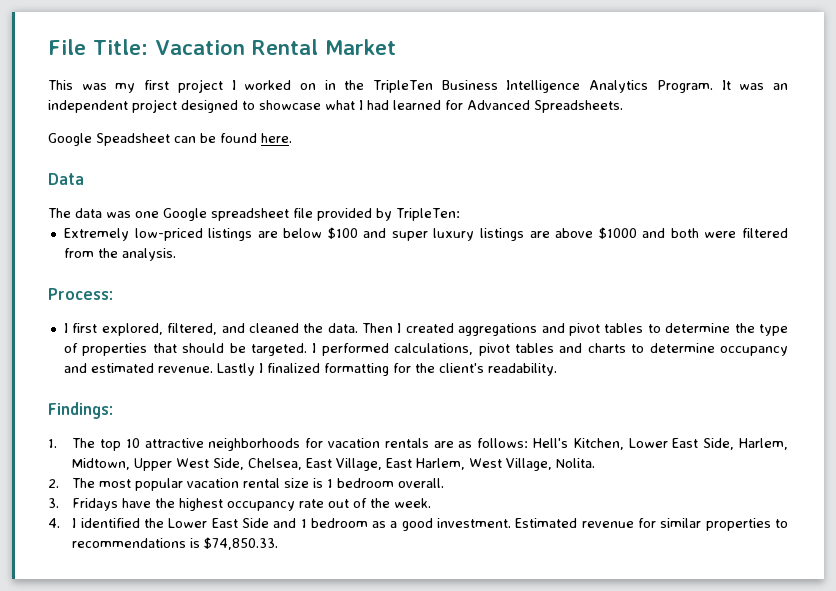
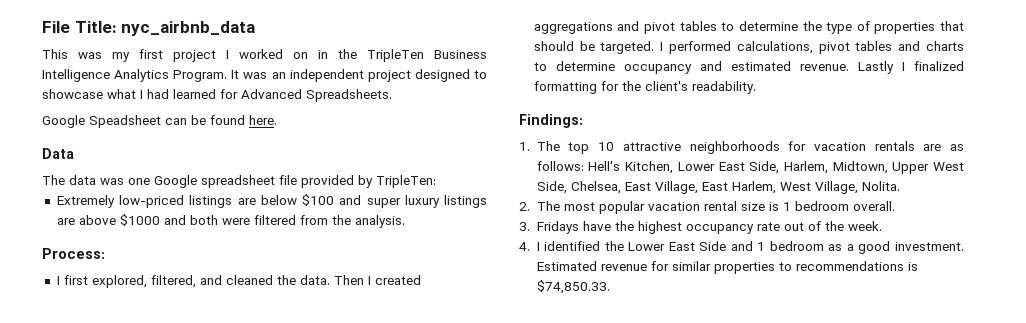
- File Title: Vacation Rental Market
+ File Title: nyc_airbnb_data

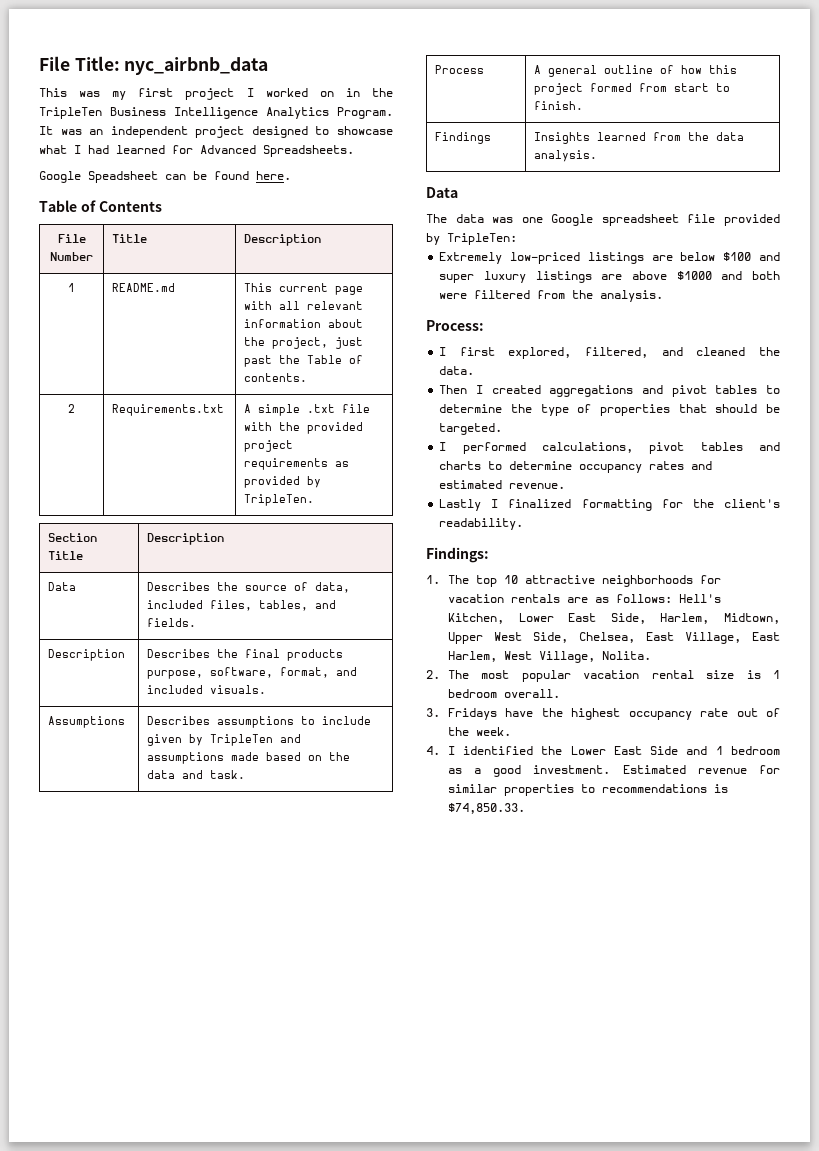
+ Table of Contents
+ File Number | Title | Description
+ 1 | README.md | This current page with all relevant information about the project, just past the Table of contents.
+ 2 | Requirements.txt | A simple .txt file with the provided project requirements as provided by TripleTen.
+ Section Title | Description
+ Data | Describes the source of data, included files, tables, and fields.
+ Description | Describes the final products purpose, software, format, and included visuals.
+ Assumptions | Describes assumptions to include given by TripleTen and assumptions made based on the data and task.
+ Process | A general outline of how this project formed from start to finish.
+ Findings | Insights learned from the data analysis.
- I first explored, filtered, and cleaned the data. Then I created aggregations and pivot tables to determine the type of properties that should be targeted. I performed calculations, pivot tables and charts to determine occupancy and estimated revenue. Lastly I finalized formatting for the client's readability.
+ I first explored, filtered, and cleaned the data.
+ Then I created aggregations and pivot tables to determine the type of properties that should be targeted.
+ I performed calculations, pivot tables and charts to determine occupancy rates and estimated revenue.
+ Lastly I finalized formatting for the client's readability.

